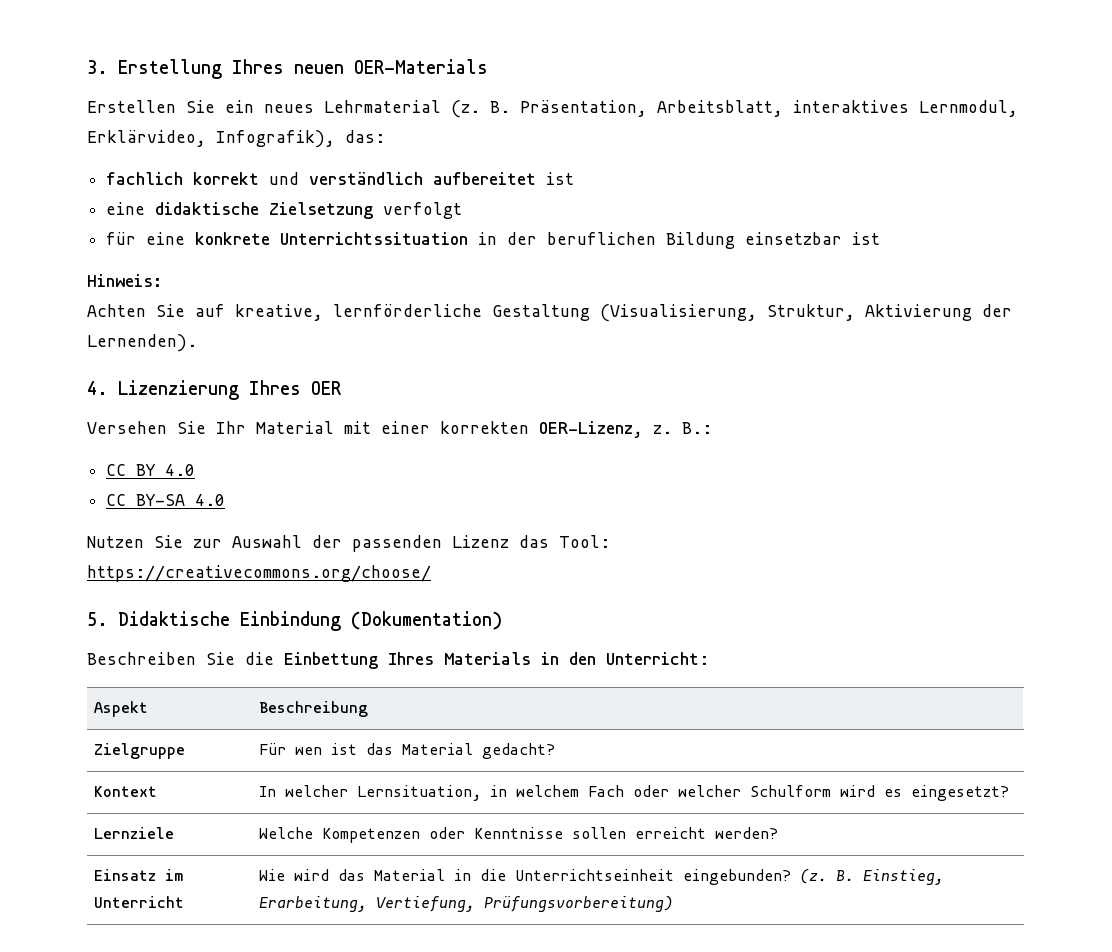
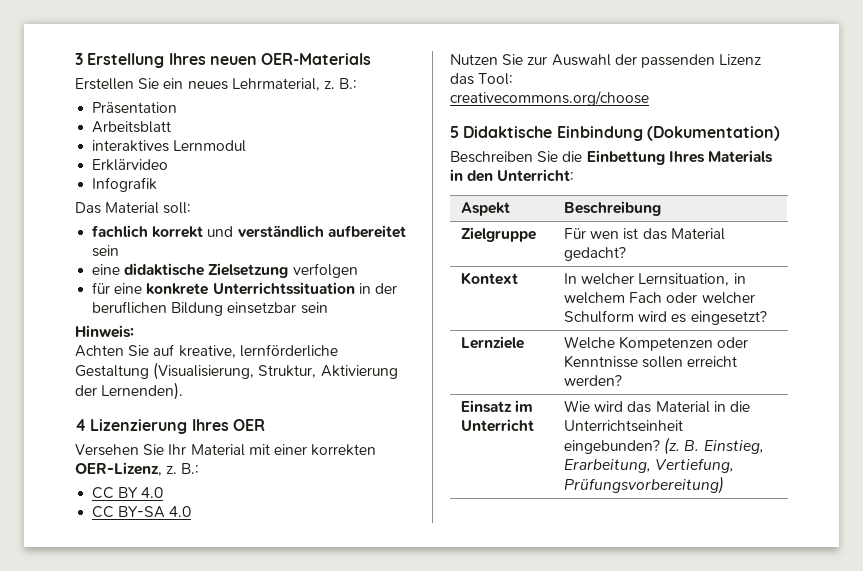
- 3. Erstellung Ihres neuen OER-Materials
+ 3 Erstellung Ihres neuen OER-Materials
- Erstellen Sie ein neues Lehrmaterial (z. B. Präsentation, Arbeitsblatt, interaktives Lernmodul, Erklärvideo, Infografik), das:
+ Erstellen Sie ein neues Lehrmaterial, z. B.:
+ Präsentation
+ Arbeitsblatt
+ interaktives Lernmodul
+ Erklärvideo
+ Infografik
+ Das Material soll:
- fachlich korrekt und verständlich aufbereitet ist
+ fachlich korrekt und verständlich aufbereitet sein
- eine didaktische Zielsetzung verfolgt
+ eine didaktische Zielsetzung verfolgen
- für eine konkrete Unterrichtssituation in der beruflichen Bildung einsetzbar ist
+ für eine konkrete Unterrichtssituation in der beruflichen Bildung einsetzbar sein
- 4. Lizenzierung Ihres OER
+ 4 Lizenzierung Ihres OER
- https://creativecommons.org/choose/
- 5. Didaktische Einbindung (Dokumentation)
+ creativecommons.org/choose
+ 5 Didaktische Einbindung (Dokumentation)

